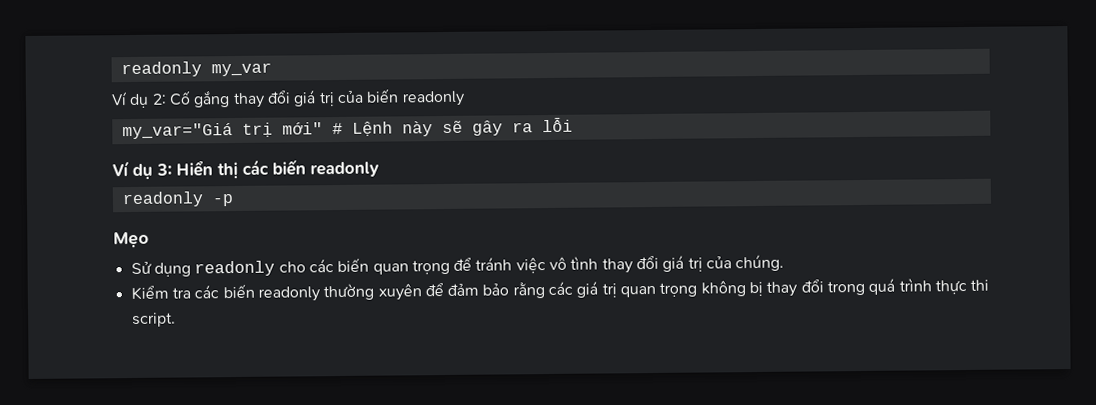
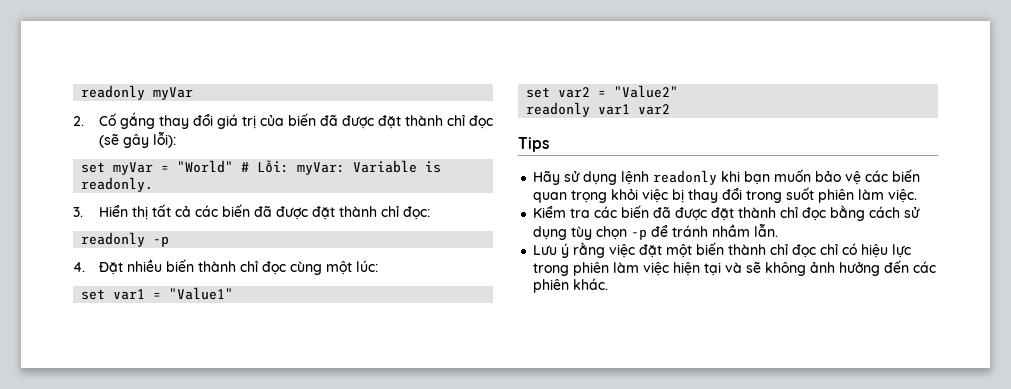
- readonly my_var
- Ví dụ 2: Cố gắng thay đổi giá trị của biến readonly
- my_var="Giá trị mới" # Lệnh này sẽ gây ra lỗi
- Ví dụ 3: Hiển thị các biến readonly
+ readonly myVar
+ 2. Cố gắng thay đổi giá trị của biến đã được đặt thành chỉ đọc (sẽ gây lỗi):
+ set myVar = "World" # Lỗi: myVar: Variable is readonly.
+ 3. Hiển thị tất cả các biến đã được đặt thành chỉ đọc:
  readonly -p
- Mẹo
- Sử dụng readonly cho các biến quan trọng để tránh việc vô tình thay đổi giá trị của chúng.
- Kiểm tra các biến readonly thường xuyên để đảm bảo rằng các giá trị quan trọng không bị thay đổi trong quá trình thực thi script.
+ 4. Đặt nhiều biến thành chỉ đọc cùng một lúc:
+ set var1 = "Value1"
+ set var2 = "Value2"
+ readonly var1 var2
+ Tips
+ Hãy sử dụng lệnh readonly khi bạn muốn bảo vệ các biến quan trọng khỏi việc bị thay đổi trong suốt phiên làm việc.
+ Kiểm tra các biến đã được đặt thành chỉ đọc bằng cách sử dụng tùy chọn -p để tránh nhầm lẫn.
+ Lưu ý rằng việc đặt một biến thành chỉ đọc chỉ có hiệu lực trong phiên làm việc hiện tại và sẽ không ảnh hưởng đến các phiên khác.

